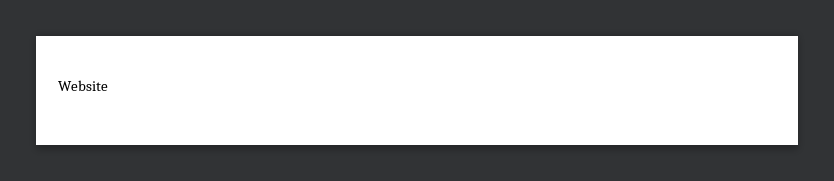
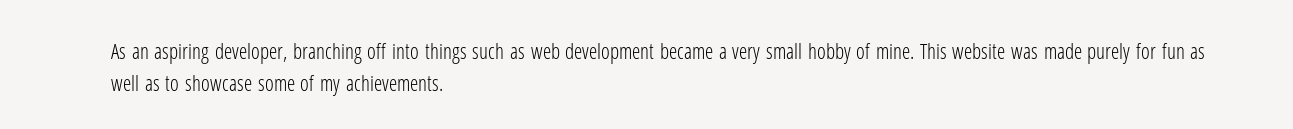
- Website
+ As an aspiring developer, branching off into things such as web development became a very small hobby of mine. This website was made purely for fun as well as to showcase some of my achievements.

